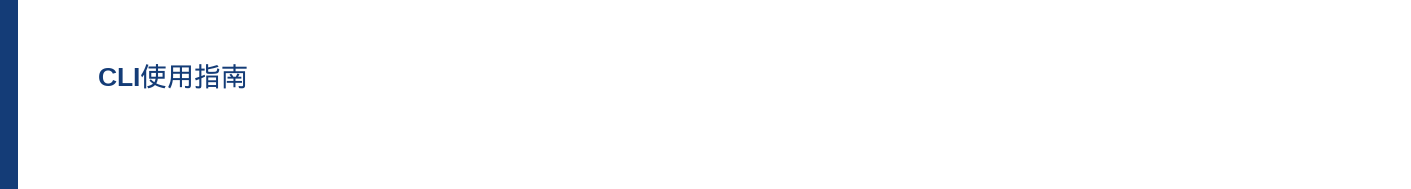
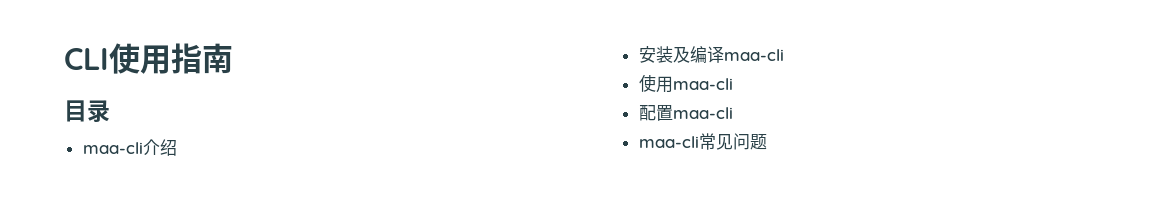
+ 目录
+ maa-cli介绍
+ 安装及编译maa-cli
+ 使用maa-cli
+ 配置maa-cli
+ maa-cli常见问题

